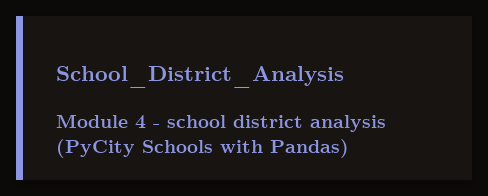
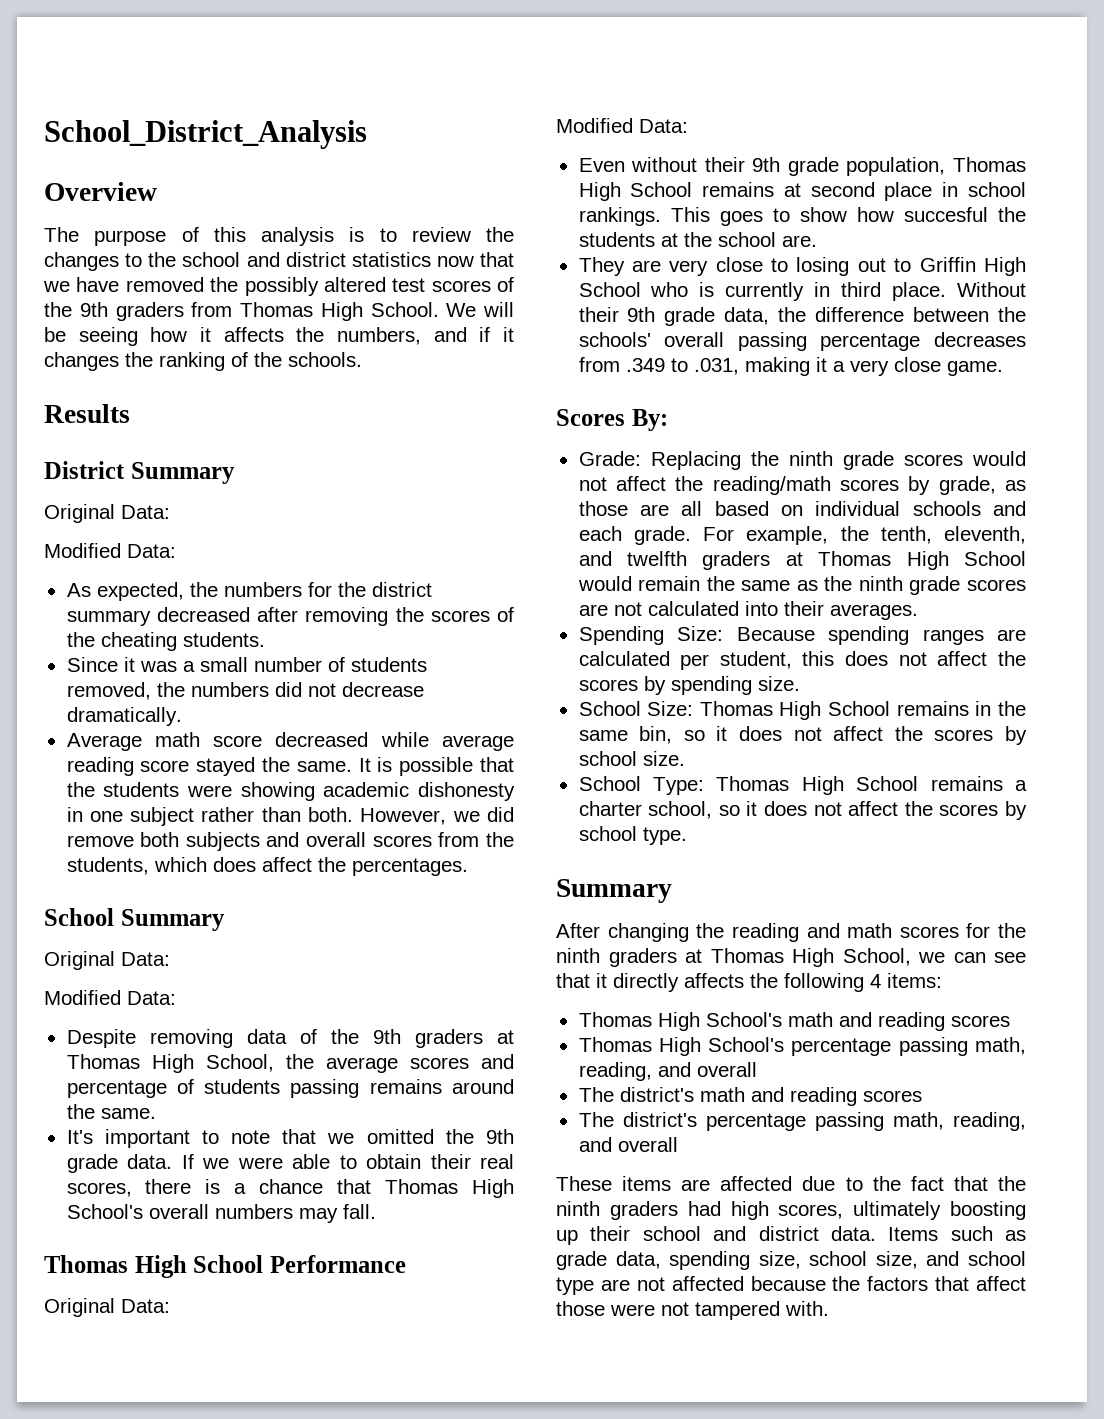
- Module 4 - school district analysis (PyCity Schools with Pandas)
+ Overview
+ The purpose of this analysis is to review the changes to the school and district statistics now that we have removed the possibly altered test scores of the 9th graders from Thomas High School. We will be seeing how it affects the numbers, and if it changes the ranking of the schools.
+ Results
+ District Summary
+ Original Data:
+ Modified Data:
+ As expected, the numbers for the district summary decreased after removing the scores of the cheating students.
+ Since it was a small number of students removed, the numbers did not decrease dramatically.
+ Average math score decreased while average reading score stayed the same. It is possible that the students were showing academic dishonesty in one subject rather than both. However, we did remove both subjects and overall scores from the students, which does affect the percentages.
+ School Summary
+ Original Data:
+ Modified Data:
+ Despite removing data of the 9th graders at Thomas High School, the average scores and percentage of students passing remains around the same.
+ It's important to note that we omitted the 9th grade data. If we were able to obtain their real scores, there is a chance that Thomas High School's overall numbers may fall.
+ Thomas High School Performance
+ Original Data:
+ Modified Data:
+ Even without their 9th grade population, Thomas High School remains at second place in school rankings. This goes to show how succesful the students at the school are.
+ They are very close to losing out to Griffin High School who is currently in third place. Without their 9th grade data, the difference between the schools' overall passing percentage decreases from .349 to .031, making it a very close game.
+ Scores By:
+ Grade: Replacing the ninth grade scores would not affect the reading/math scores by grade, as those are all based on individual schools and each grade. For example, the tenth, eleventh, and twelfth graders at Thomas High School would remain the same as the ninth grade scores are not calculated into their averages.
+ Spending Size: Because spending ranges are calculated per student, this does not affect the scores by spending size.
+ School Size: Thomas High School remains in the same bin, so it does not affect the scores by school size.
+ School Type: Thomas High School remains a charter school, so it does not affect the scores by school type.
+ Summary
+ After changing the reading and math scores for the ninth graders at Thomas High School, we can see that it directly affects the following 4 items:
+ Thomas High School's math and reading scores
+ Thomas High School's percentage passing math, reading, and overall
+ The district's math and reading scores
+ The district's percentage passing math, reading, and overall
+ These items are affected due to the fact that the ninth graders had high scores, ultimately boosting up their school and district data. Items such as grade data, spending size, school size, and school type are not affected because the factors that affect those were not tampered with.

